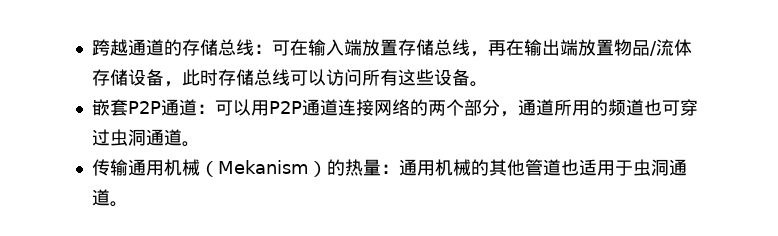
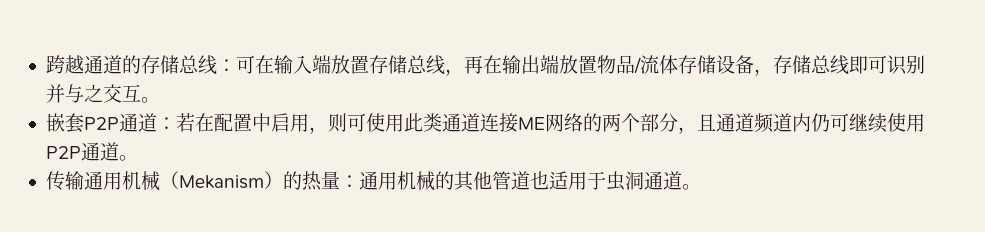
- 跨越通道的存储总线：可在输入端放置存储总线，再在输出端放置物品/流体存储设备，此时存储总线可以访问所有这些设备。
+ 跨越通道的存储总线：可在输入端放置存储总线，再在输出端放置物品/流体存储设备，存储总线即可识别并与之交互。
- 嵌套P2P通道：可以用P2P通道连接网络的两个部分，通道所用的频道也可穿过虫洞通道。
+ 嵌套P2P通道：若在配置中启用，则可使用此类通道连接ME网络的两个部分，且通道频道内仍可继续使用P2P通道。

